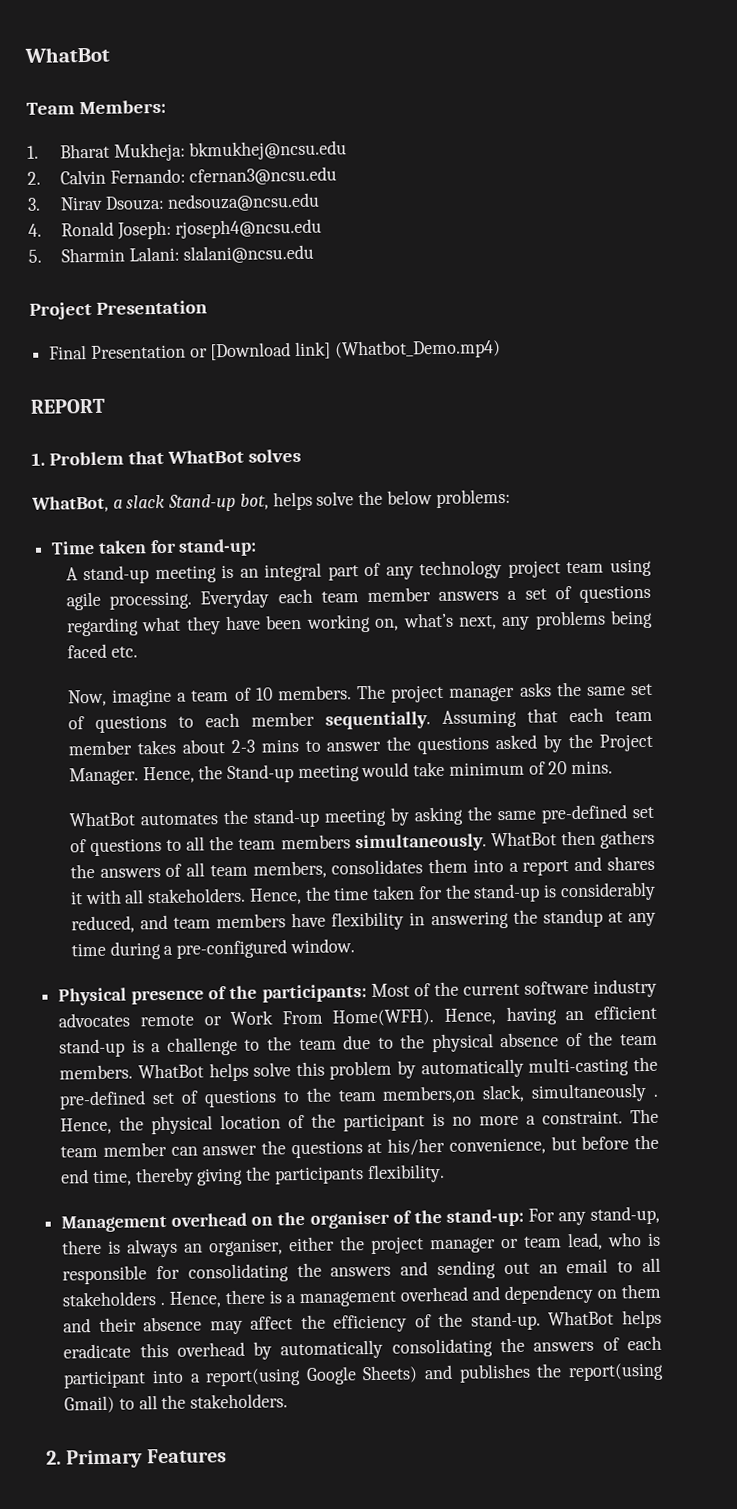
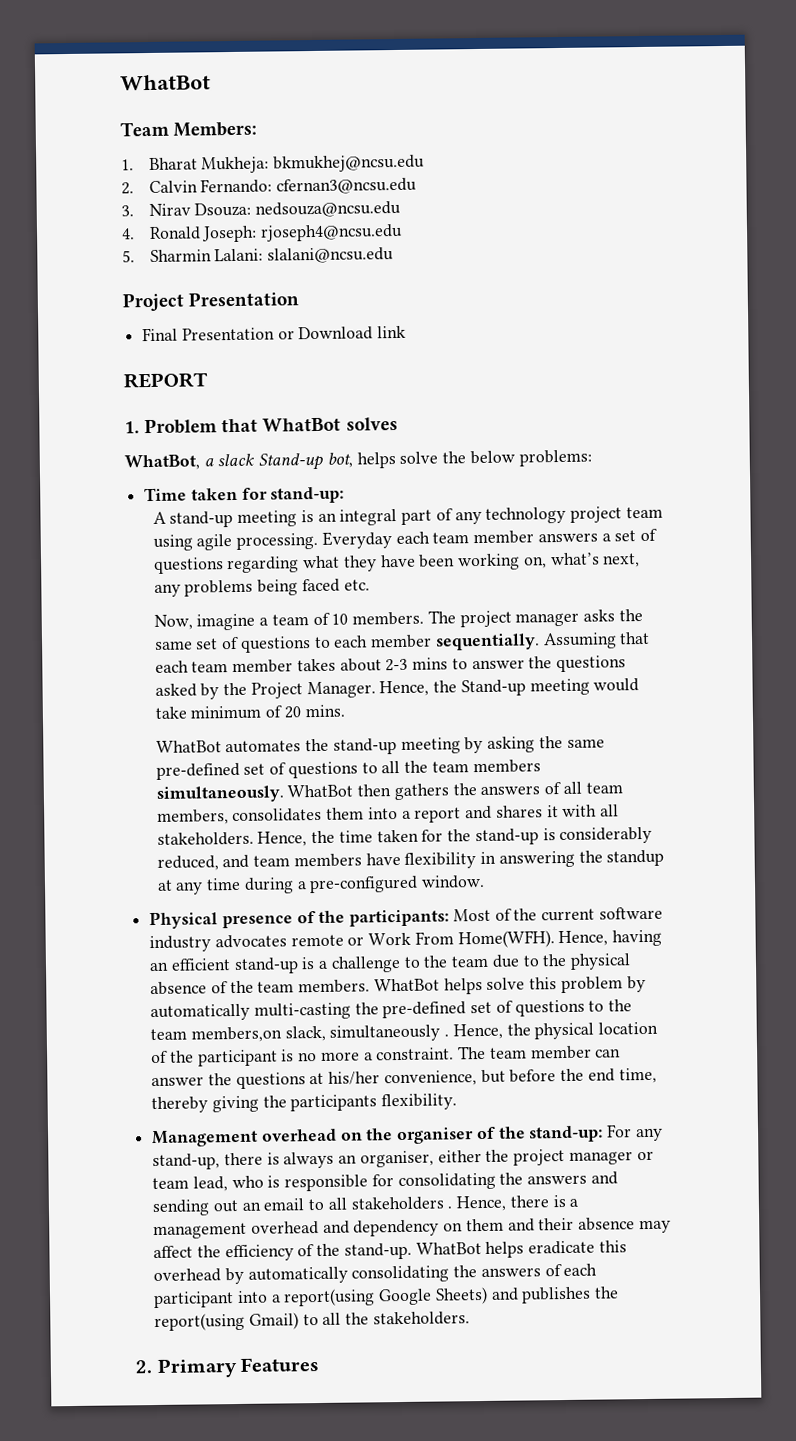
- Final Presentation or [Download link] (Whatbot_Demo.mp4)
+ Final Presentation or Download link

